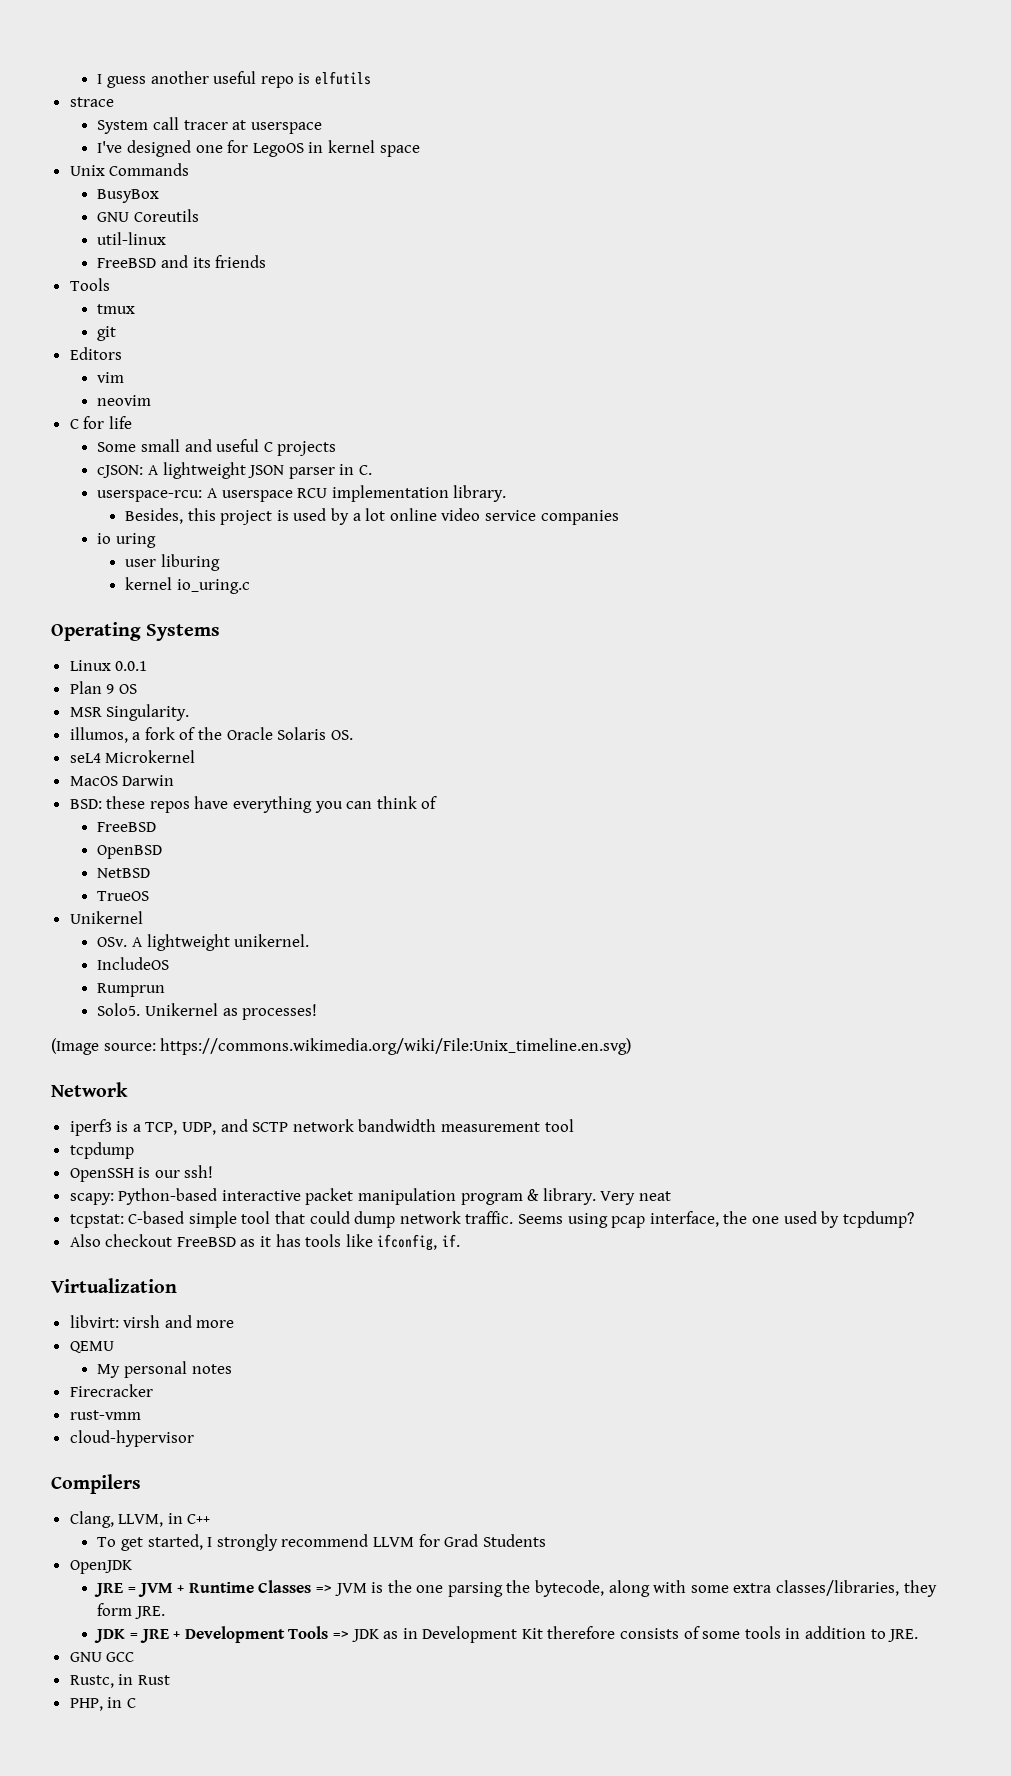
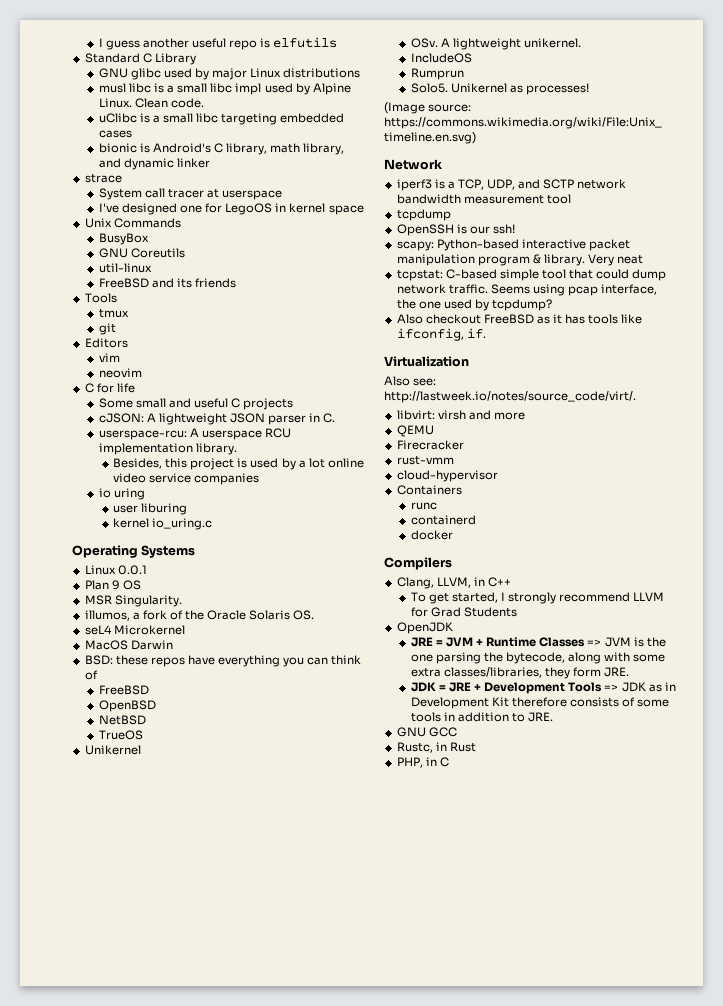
+ Standard C Library
+ GNU glibc used by major Linux distributions
+ musl libc is a small libc impl used by Alpine Linux. Clean code.
+ uClibc is a small libc targeting embedded cases
+ bionic is Android's C library, math library, and dynamic linker
+ Also see: http://lastweek.io/notes/source_code/virt/.
- My personal notes
+ Containers
+ runc
+ containerd
+ docker

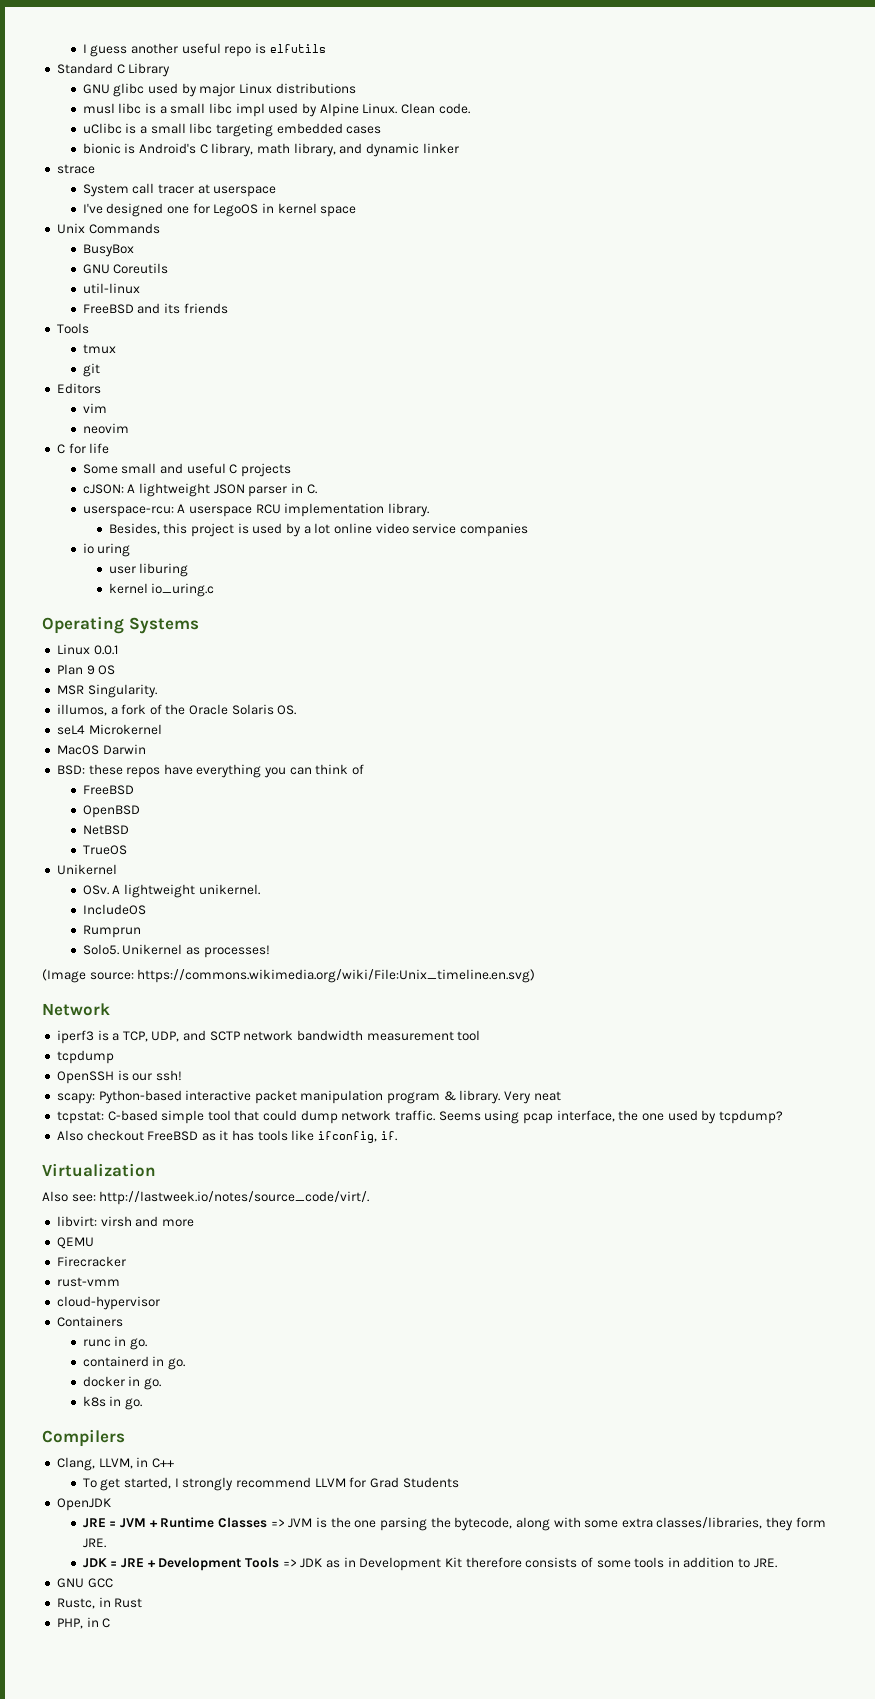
- runc
+ runc in go.
- containerd
+ containerd in go.
- docker
+ docker in go.
+ k8s in go.

